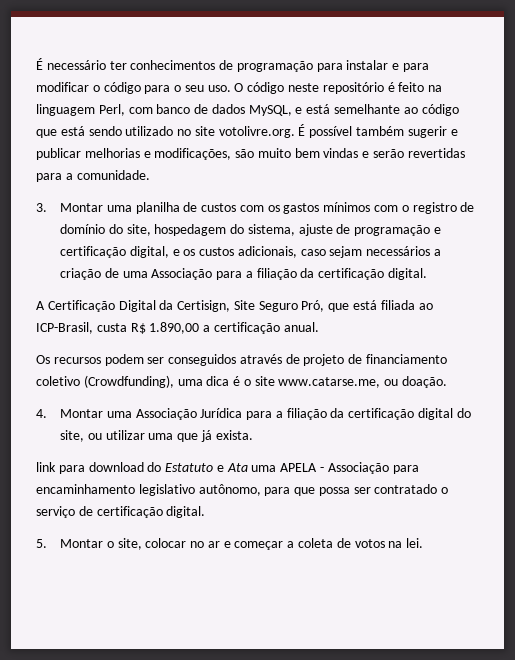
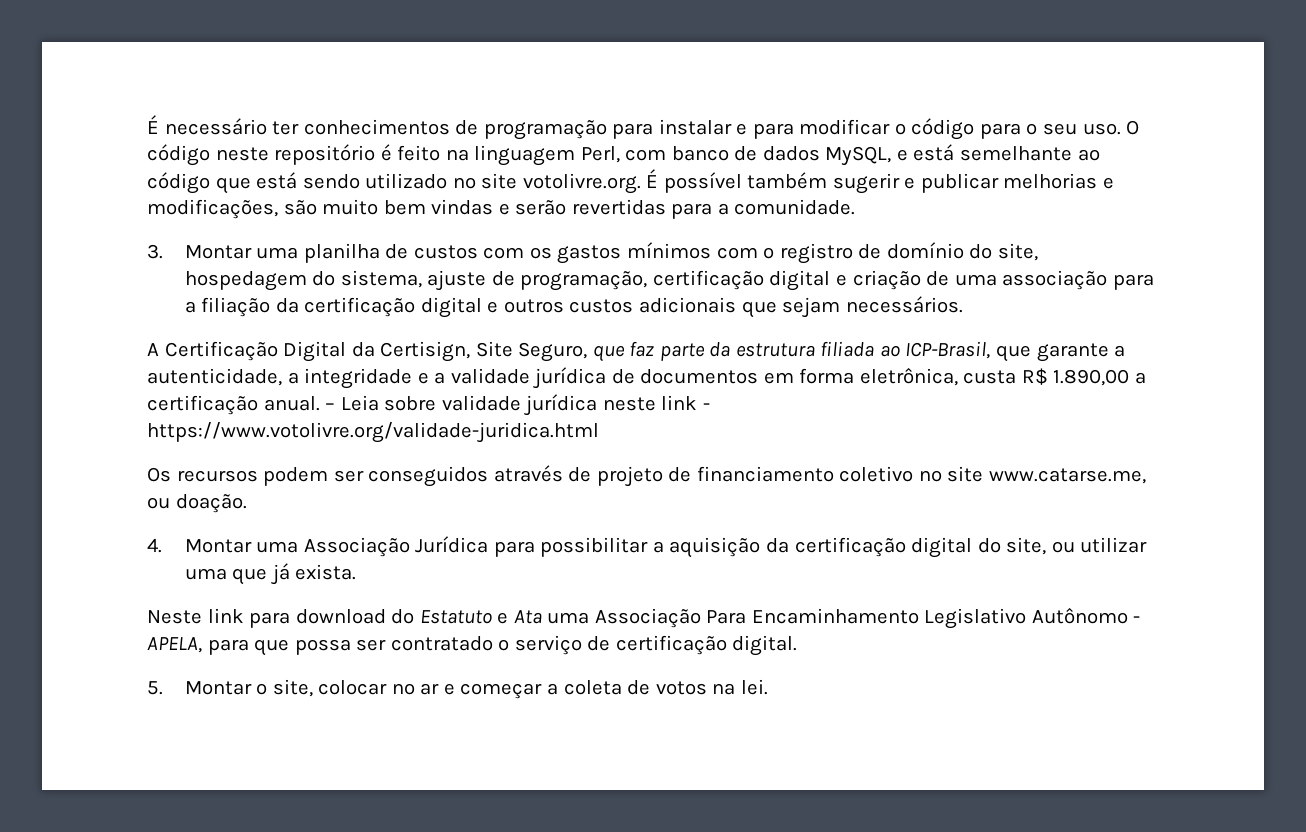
- 3. Montar uma planilha de custos com os gastos mínimos com o registro de domínio do site, hospedagem do sistema, ajuste de programação e certificação digital, e os custos adicionais, caso sejam necessários a criação de uma Associação para a filiação da certificação digital.
+ 3. Montar uma planilha de custos com os gastos mínimos com o registro de domínio do site, hospedagem do sistema, ajuste de programação, certificação digital e criação de uma associação para a filiação da certificação digital e outros custos adicionais que sejam necessários.
- A Certificação Digital da Certisign, Site Seguro Pró, que está filiada ao ICP-Brasil, custa R$ 1.890,00 a certificação anual.
+ A Certificação Digital da Certisign, Site Seguro, que faz parte da estrutura filiada ao ICP-Brasil, que garante a autenticidade, a integridade e a validade jurídica de documentos em forma eletrônica, custa R$ 1.890,00 a certificação anual. – Leia sobre validade jurídica neste link - https://www.votolivre.org/validade-juridica.html
- Os recursos podem ser conseguidos através de projeto de financiamento coletivo (Crowdfunding), uma dica é o site www.catarse.me, ou doação.
+ Os recursos podem ser conseguidos através de projeto de financiamento coletivo no site www.catarse.me, ou doação.
- 4. Montar uma Associação Jurídica para a filiação da certificação digital do site, ou utilizar uma que já exista.
+ 4. Montar uma Associação Jurídica para possibilitar a aquisição da certificação digital do site, ou utilizar uma que já exista.
- link para download do Estatuto e Ata uma APELA - Associação para encaminhamento legislativo autônomo, para que possa ser contratado o serviço de certificação digital.
+ Neste link para download do Estatuto e Ata uma Associação Para Encaminhamento Legislativo Autônomo - APELA, para que possa ser contratado o serviço de certificação digital.

